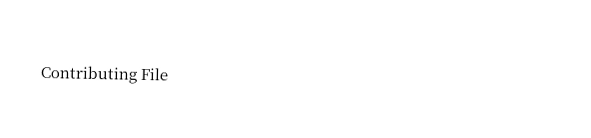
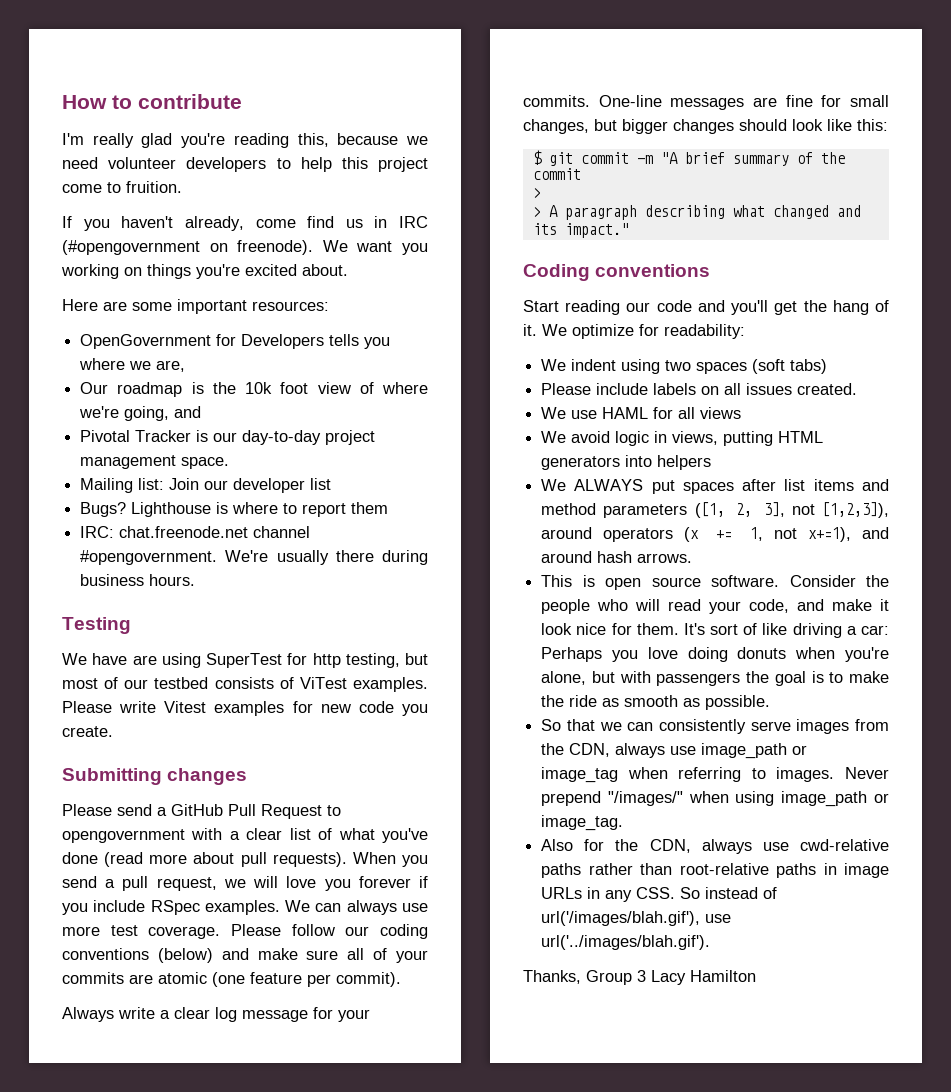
- Contributing File
+ How to contribute
+ I'm really glad you're reading this, because we need volunteer developers to help this project come to fruition.
+ If you haven't already, come find us in IRC (#opengovernment on freenode). We want you working on things you're excited about.
+ Here are some important resources:
+ OpenGovernment for Developers tells you where we are,
+ Our roadmap is the 10k foot view of where we're going, and
+ Pivotal Tracker is our day-to-day project management space.
+ Mailing list: Join our developer list
+ Bugs? Lighthouse is where to report them
+ IRC: chat.freenode.net channel #opengovernment. We're usually there during business hours.
+ Testing
+ We have are using SuperTest for http testing, but most of our testbed consists of ViTest examples. Please write Vitest examples for new code you create.
+ Submitting changes
+ Please send a GitHub Pull Request to opengovernment with a clear list of what you've done (read more about pull requests). When you send a pull request, we will love you forever if you include RSpec examples. We can always use more test coverage. Please follow our coding conventions (below) and make sure all of your commits are atomic (one feature per commit).
+ Always write a clear log message for your commits. One-line messages are fine for small changes, but bigger changes should look like this:
+ $ git commit -m "A brief summary of the commit
+ >
+ > A paragraph describing what changed and its impact."
+ Coding conventions
+ Start reading our code and you'll get the hang of it. We optimize for readability:
+ We indent using two spaces (soft tabs)
+ Please include labels on all issues created.
+ We use HAML for all views
+ We avoid logic in views, putting HTML generators into helpers
+ We ALWAYS put spaces after list items and method parameters ([1, 2, 3], not [1,2,3]), around operators (x += 1, not x+=1), and around hash arrows.
+ This is open source software. Consider the people who will read your code, and make it look nice for them. It's sort of like driving a car: Perhaps you love doing donuts when you're alone, but with passengers the goal is to make the ride as smooth as possible.
+ So that we can consistently serve images from the CDN, always use image_path or image_tag when referring to images. Never prepend "/images/" when using image_path or image_tag.
+ Also for the CDN, always use cwd-relative paths rather than root-relative paths in image URLs in any CSS. So instead of url('/images/blah.gif'), use url('../images/blah.gif').
+ Thanks, Group 3 Lacy Hamilton

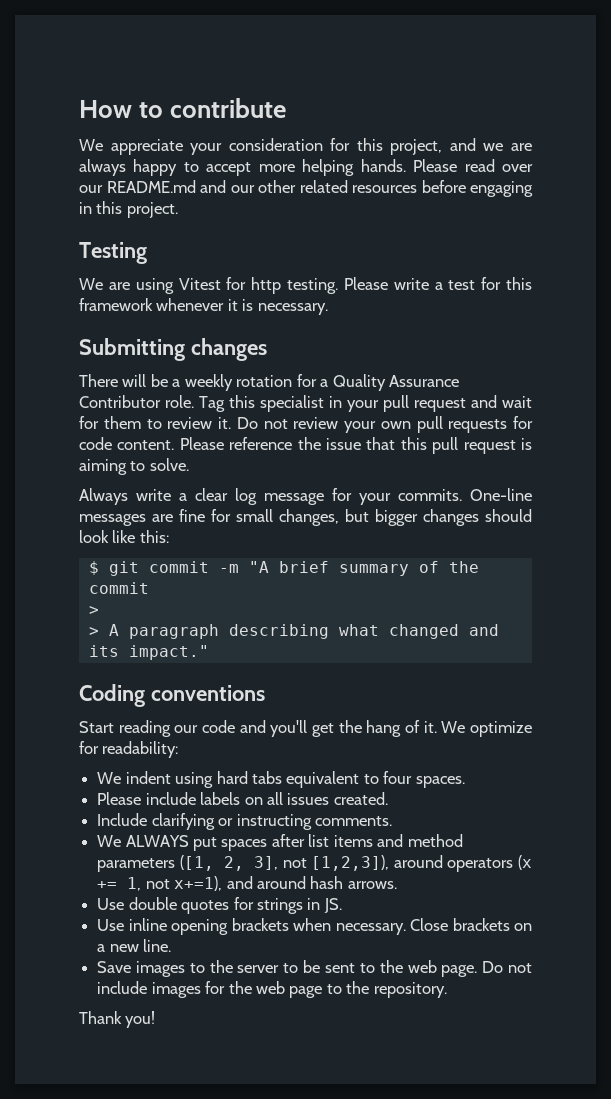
- I'm really glad you're reading this, because we need volunteer developers to help this project come to fruition.
- If you haven't already, come find us in IRC (#opengovernment on freenode). We want you working on things you're excited about.
- Here are some important resources:
- OpenGovernment for Developers tells you where we are,
- Our roadmap is the 10k foot view of where we're going, and
- Pivotal Tracker is our day-to-day project management space.
- Mailing list: Join our developer list
- Bugs? Lighthouse is where to report them
- IRC: chat.freenode.net channel #opengovernment. We're usually there during business hours.
+ We appreciate your consideration for this project, and we are always happy to accept more helping hands. Please read over our README.md and our other related resources before engaging in this project.
- We have are using SuperTest for http testing, but most of our testbed consists of ViTest examples. Please write Vitest examples for new code you create.
+ We are using Vitest for http testing. Please write a test for this framework whenever it is necessary.
  Submitting changes
- Please send a GitHub Pull Request to opengovernment with a clear list of what you've done (read more about pull requests). When you send a pull request, we will love you forever if you include RSpec examples. We can always use more test coverage. Please follow our coding conventions (below) and make sure all of your commits are atomic (one feature per commit).
+ There will be a weekly rotation for a Quality Assurance Contributor role. Tag this specialist in your pull request and wait for them to review it. Do not review your own pull requests for code content. Please reference the issue that this pull request is aiming to solve.
- We indent using two spaces (soft tabs)
+ We indent using hard tabs equivalent to four spaces.
- We use HAML for all views
- We avoid logic in views, putting HTML generators into helpers
+ Include clarifying or instructing comments.
- This is open source software. Consider the people who will read your code, and make it look nice for them. It's sort of like driving a car: Perhaps you love doing donuts when you're alone, but with passengers the goal is to make the ride as smooth as possible.
- So that we can consistently serve images from the CDN, always use image_path or image_tag when referring to images. Never prepend "/images/" when using image_path or image_tag.
- Also for the CDN, always use cwd-relative paths rather than root-relative paths in image URLs in any CSS. So instead of url('/images/blah.gif'), use url('../images/blah.gif').
- Thanks, Group 3 Lacy Hamilton
+ Use double quotes for strings in JS.
+ Use inline opening brackets when necessary. Close brackets on a new line.
+ Save images to the server to be sent to the web page. Do not include images for the web page to the repository.
+ Thank you!

